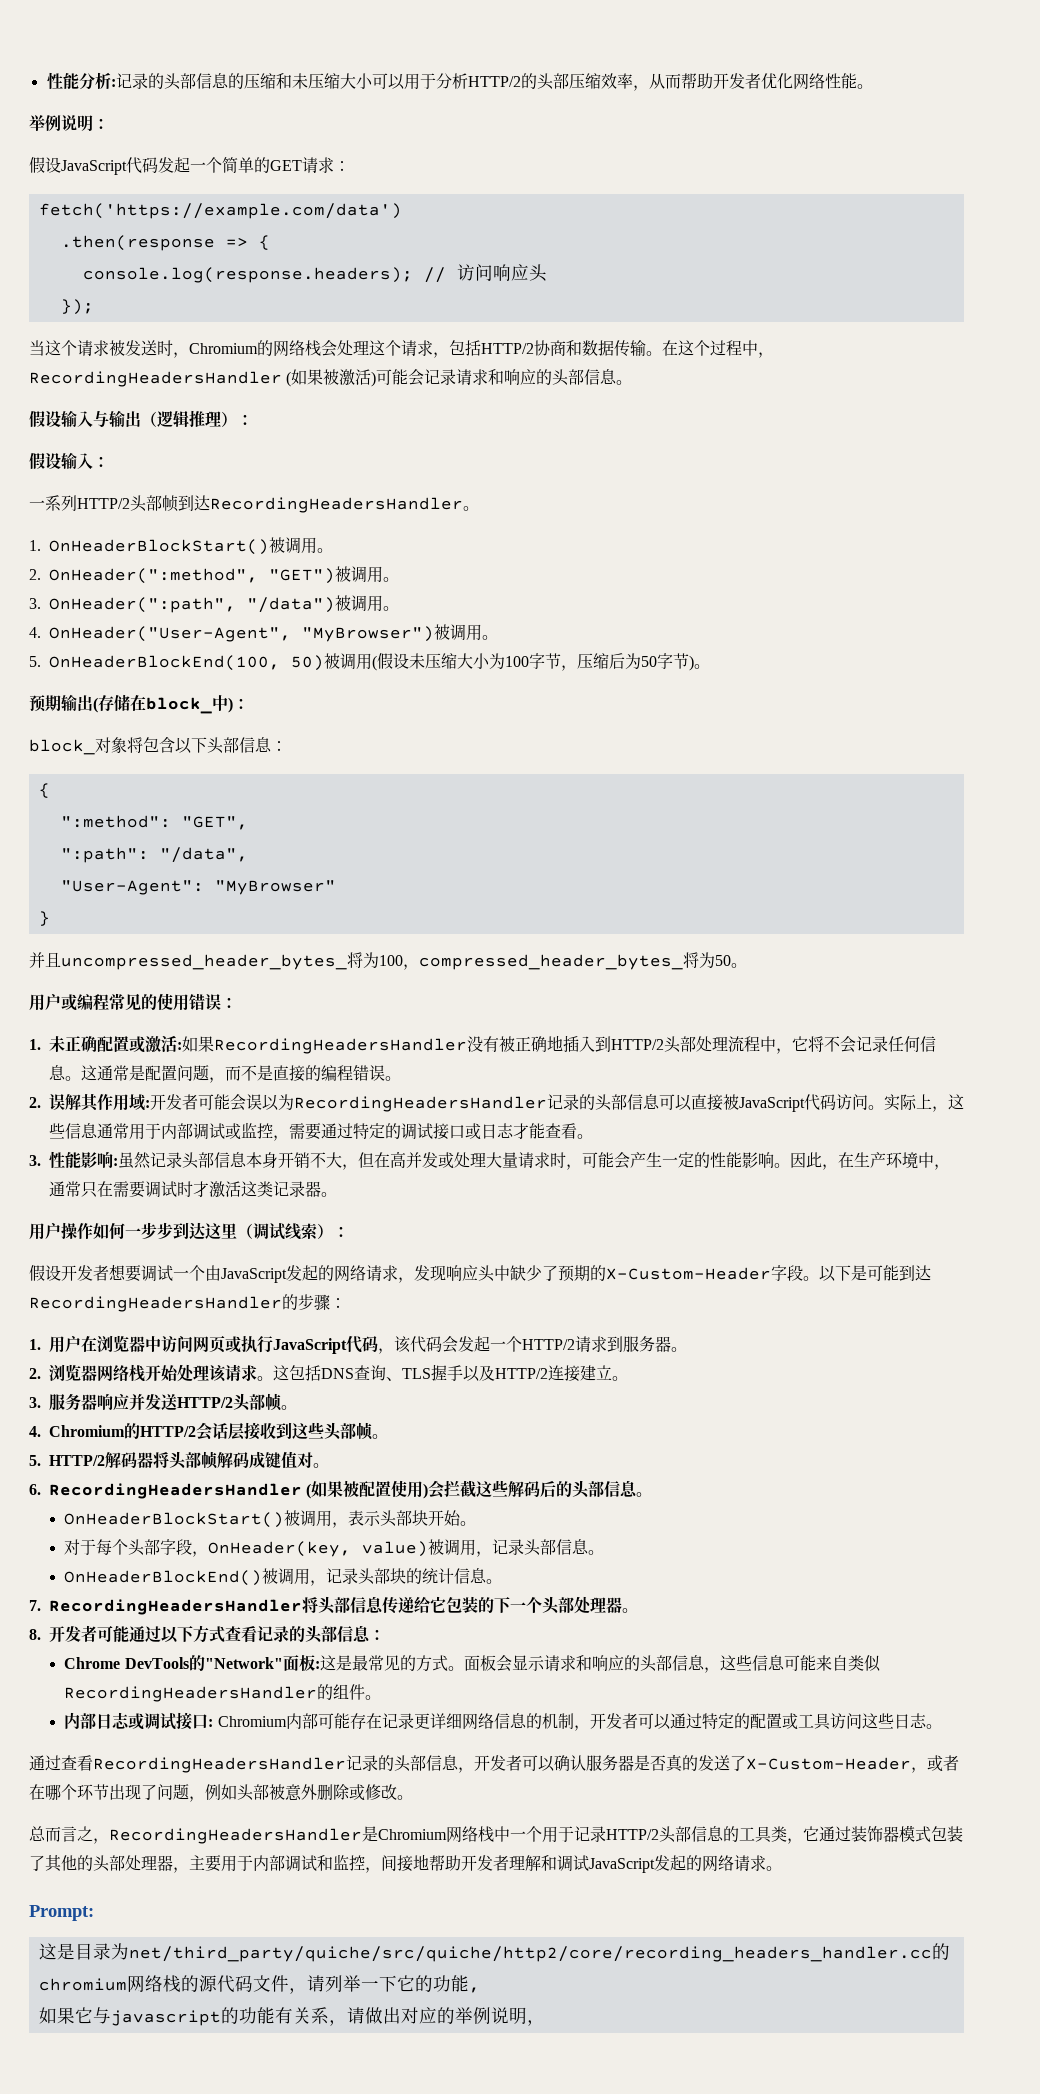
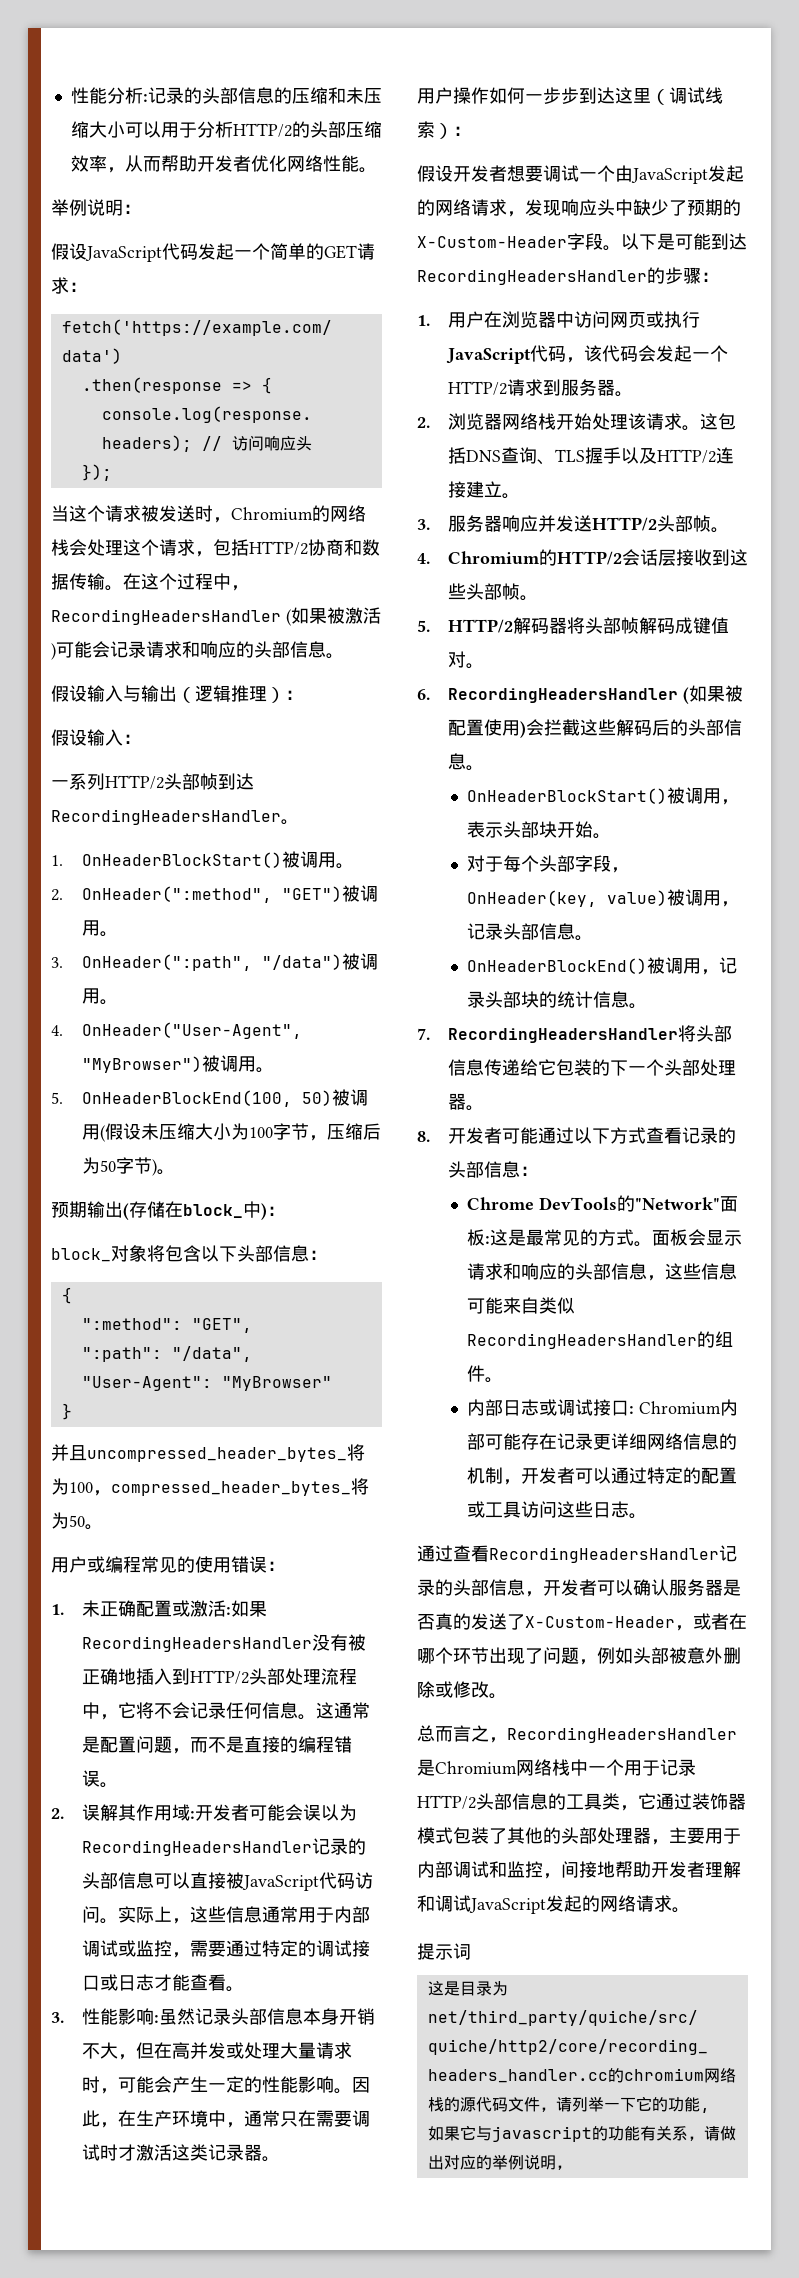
- Prompt:
+ 提示词

